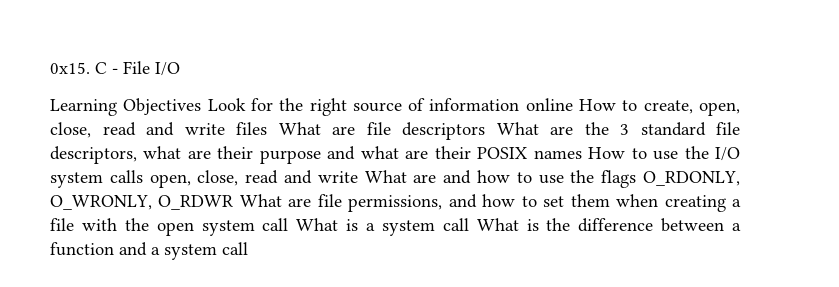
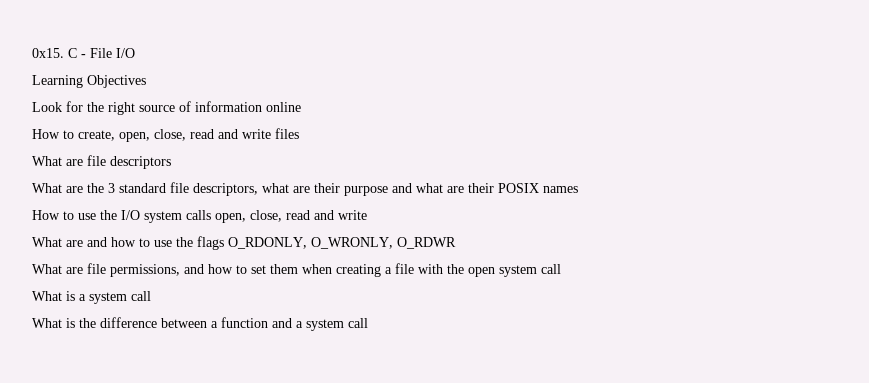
- Learning Objectives Look for the right source of information online How to create, open, close, read and write files What are file descriptors What are the 3 standard file descriptors, what are their purpose and what are their POSIX names How to use the I/O system calls open, close, read and write What are and how to use the flags O_RDONLY, O_WRONLY, O_RDWR What are file permissions, and how to set them when creating a file with the open system call What is a system call What is the difference between a function and a system call
+ Learning Objectives
+ Look for the right source of information online
+ How to create, open, close, read and write files
+ What are file descriptors
+ What are the 3 standard file descriptors, what are their purpose and what are their POSIX names
+ How to use the I/O system calls open, close, read and write
+ What are and how to use the flags O_RDONLY, O_WRONLY, O_RDWR
+ What are file permissions, and how to set them when creating a file with the open system call
+ What is a system call
+ What is the difference between a function and a system call

